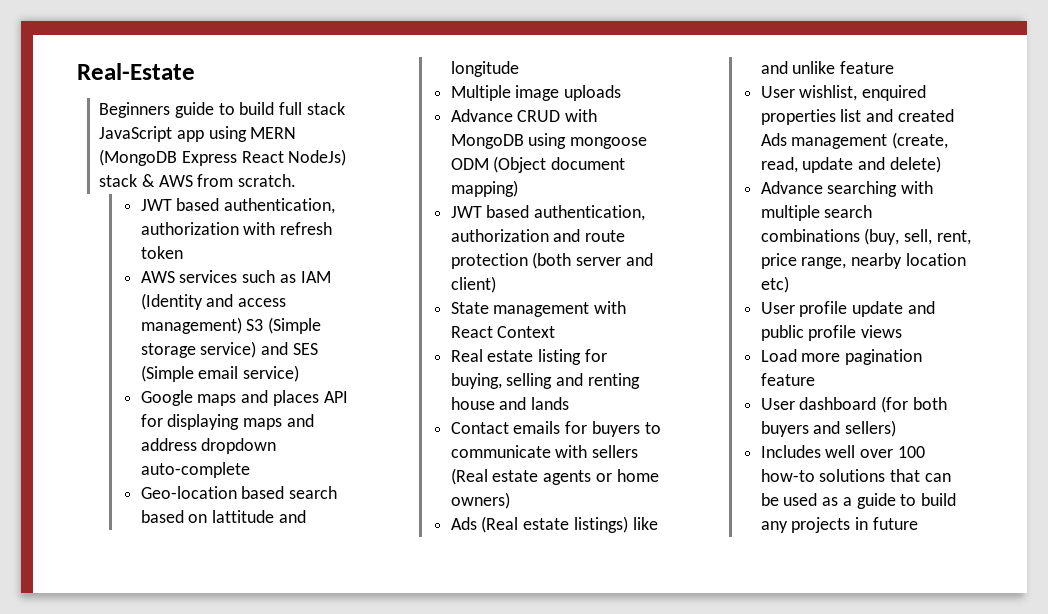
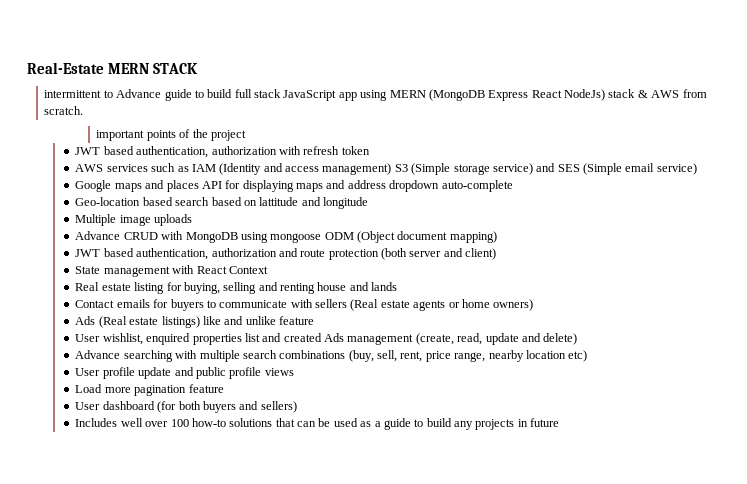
- Real-Estate
- Beginners guide to build full stack JavaScript app using MERN (MongoDB Express React NodeJs) stack & AWS from scratch.
+ Real-Estate MERN STACK
+ intermittent to Advance guide to build full stack JavaScript app using MERN (MongoDB Express React NodeJs) stack & AWS from scratch.
+ important points of the project

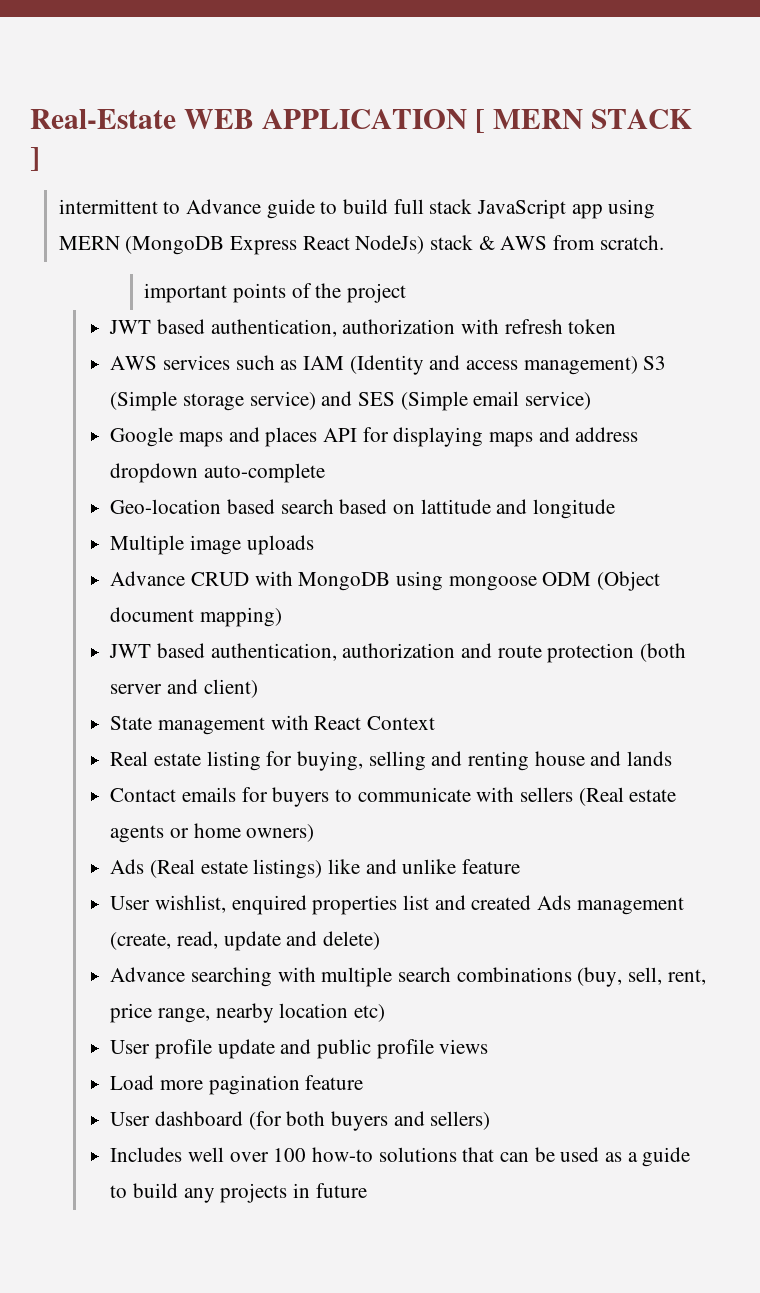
- Real-Estate MERN STACK
+ Real-Estate WEB APPLICATION [ MERN STACK ]

